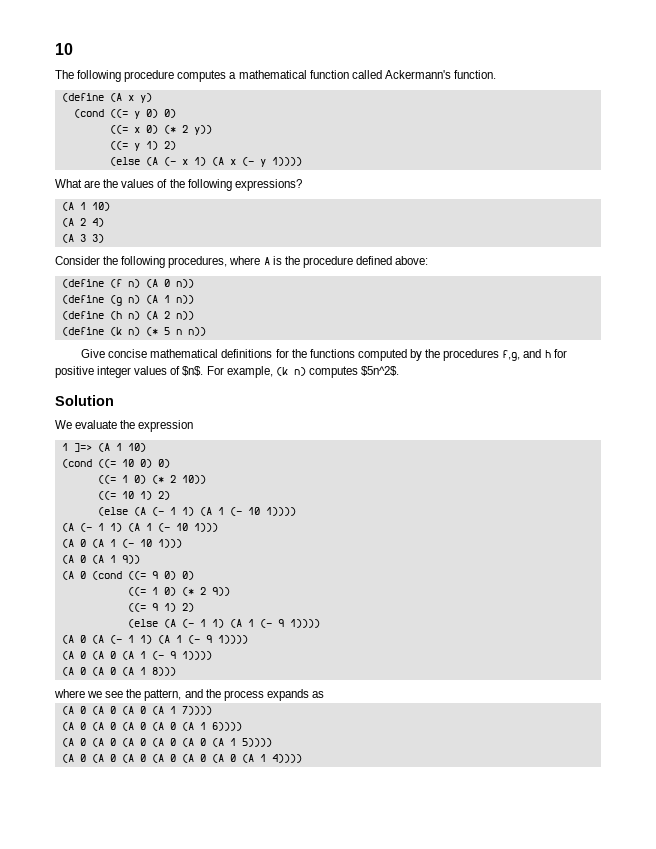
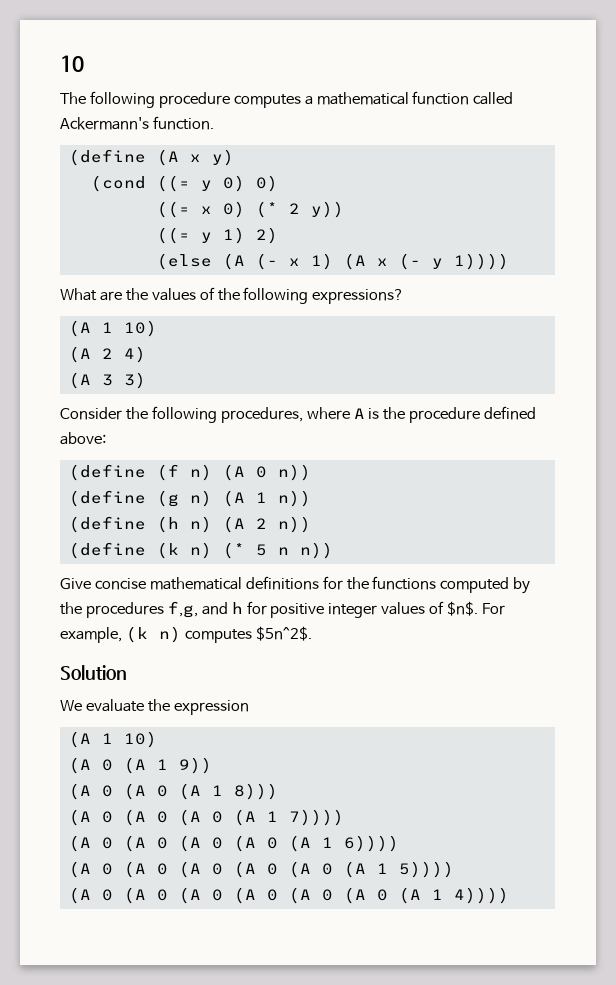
  We evaluate the expression
- 1 ]=> (A 1 10)
- (cond ((= 10 0) 0)
- ((= 1 0) (* 2 10))
- ((= 10 1) 2)
- (else (A (- 1 1) (A 1 (- 10 1))))
- (A (- 1 1) (A 1 (- 10 1)))
- (A 0 (A 1 (- 10 1)))
+ (A 1 10)
- (A 0 (cond ((= 9 0) 0)
- ((= 1 0) (* 2 9))
- ((= 9 1) 2)
- (else (A (- 1 1) (A 1 (- 9 1))))
- (A 0 (A (- 1 1) (A 1 (- 9 1))))
- (A 0 (A 0 (A 1 (- 9 1))))
- where we see the pattern, and the process expands as

